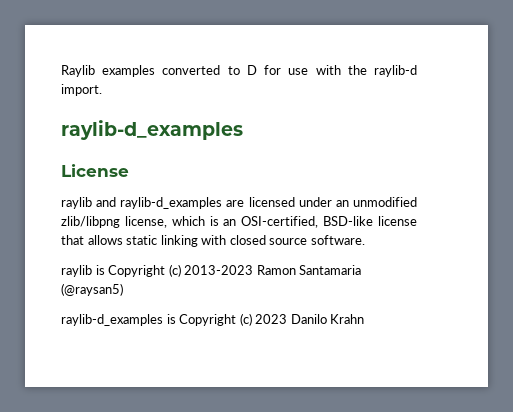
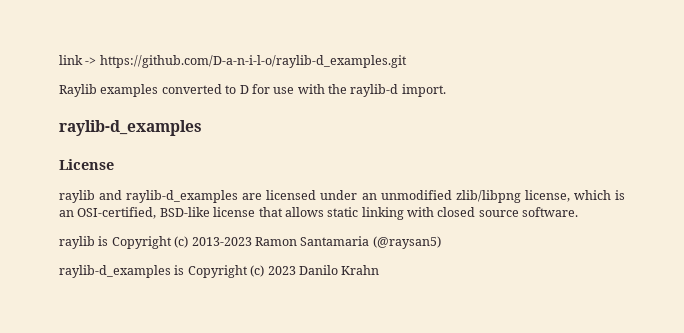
+ link -> https://github.com/D-a-n-i-l-o/raylib-d_examples.git

